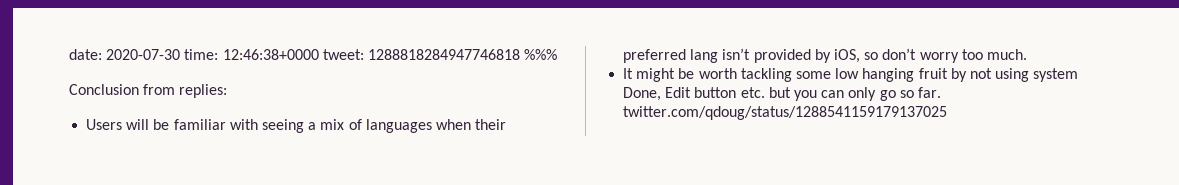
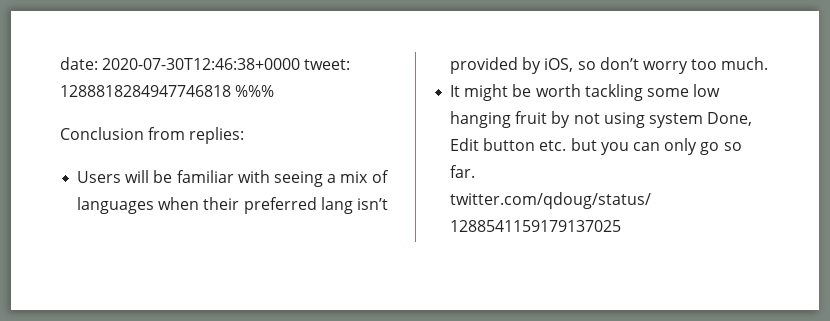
- date: 2020-07-30 time: 12:46:38+0000 tweet: 1288818284947746818 %%%
+ date: 2020-07-30T12:46:38+0000 tweet: 1288818284947746818 %%%

